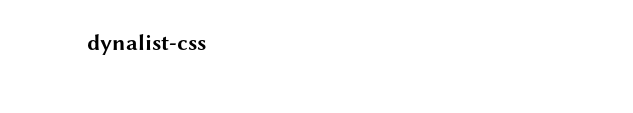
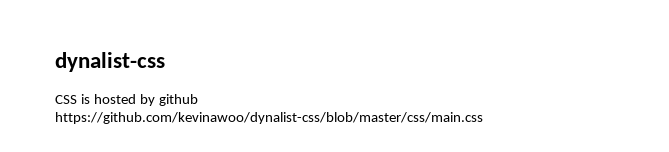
+ CSS is hosted by github https://github.com/kevinawoo/dynalist-css/blob/master/css/main.css

